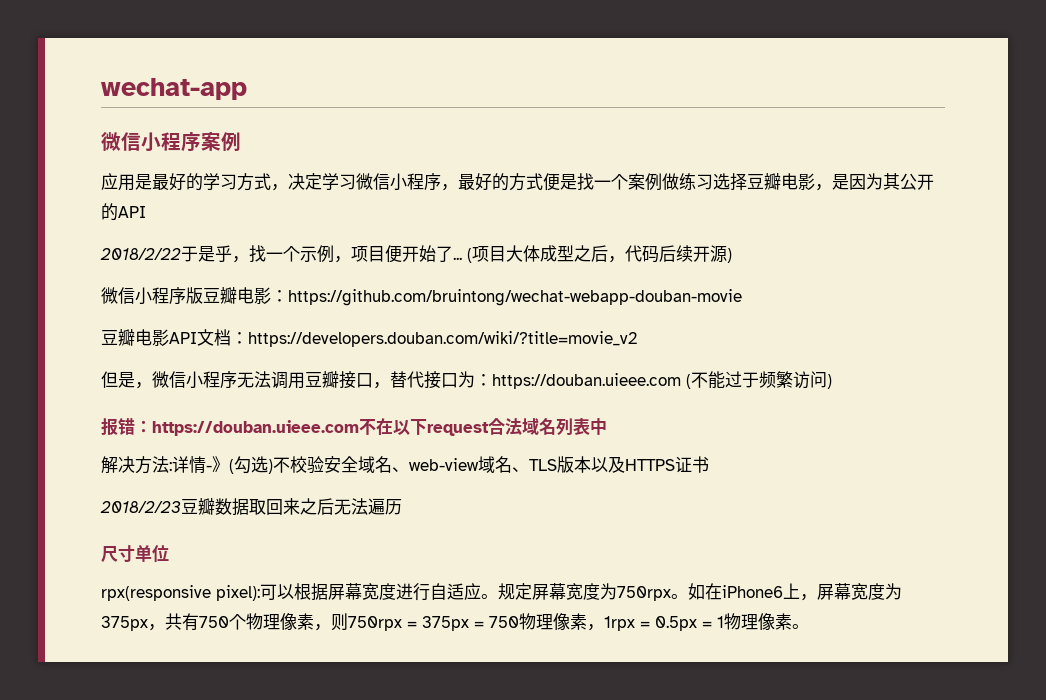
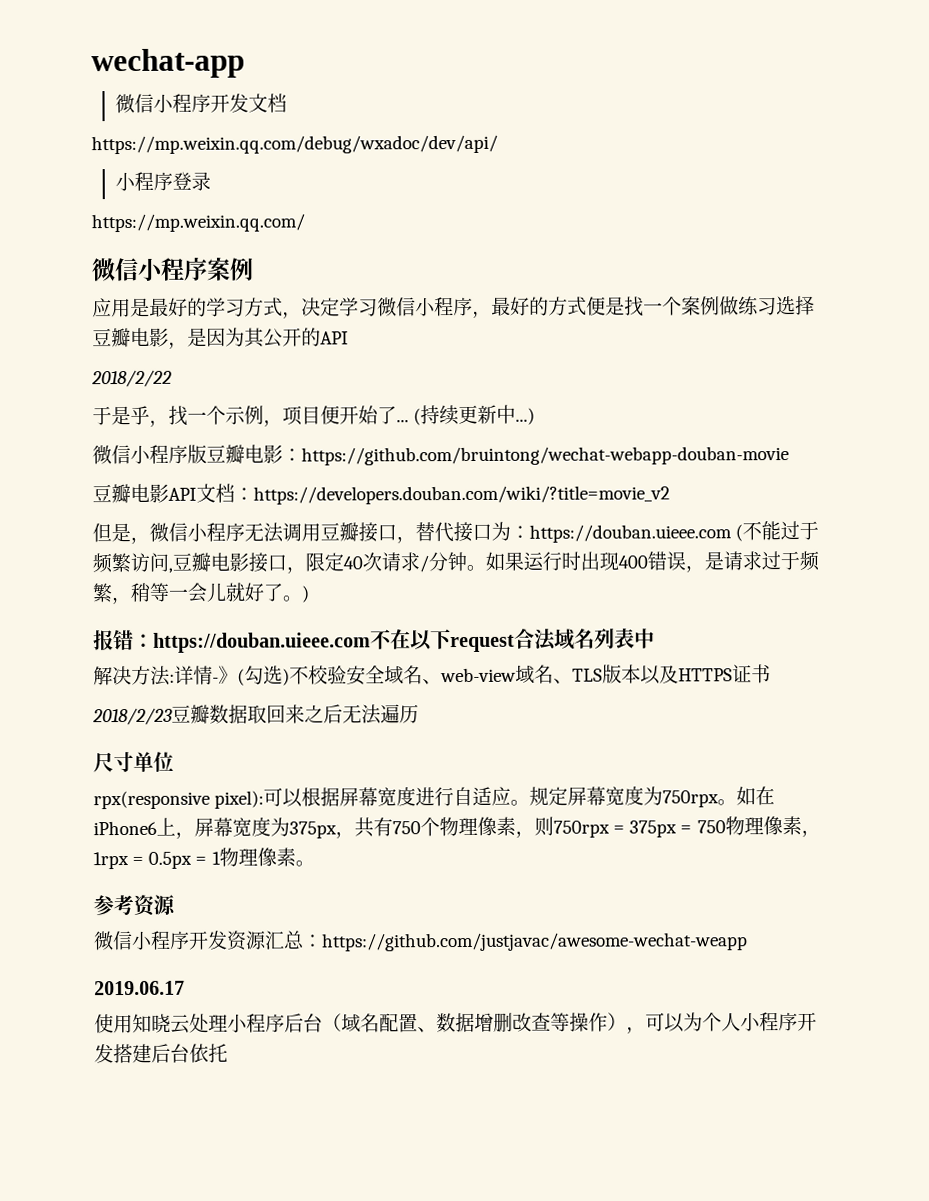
+ 微信小程序开发文档
+ https://mp.weixin.qq.com/debug/wxadoc/dev/api/
+ 小程序登录
+ https://mp.weixin.qq.com/
- 2018/2/22于是乎，找一个示例，项目便开始了...
+ 2018/2/22
+ 于是乎，找一个示例，项目便开始了...
- (项目大体成型之后，代码后续开源)
+ (持续更新中...)
- 但是，微信小程序无法调用豆瓣接口，替代接口为：https://douban.uieee.com (不能过于频繁访问)
+ 但是，微信小程序无法调用豆瓣接口，替代接口为：https://douban.uieee.com (不能过于频繁访问,豆瓣电影接口，限定40次请求/分钟。如果运行时出现400错误，是请求过于频繁，稍等一会儿就好了。)
+ 参考资源
+ 微信小程序开发资源汇总：https://github.com/justjavac/awesome-wechat-weapp
+ 2019.06.17
+ 使用知晓云处理小程序后台（域名配置、数据增删改查等操作），可以为个人小程序开发搭建后台依托

